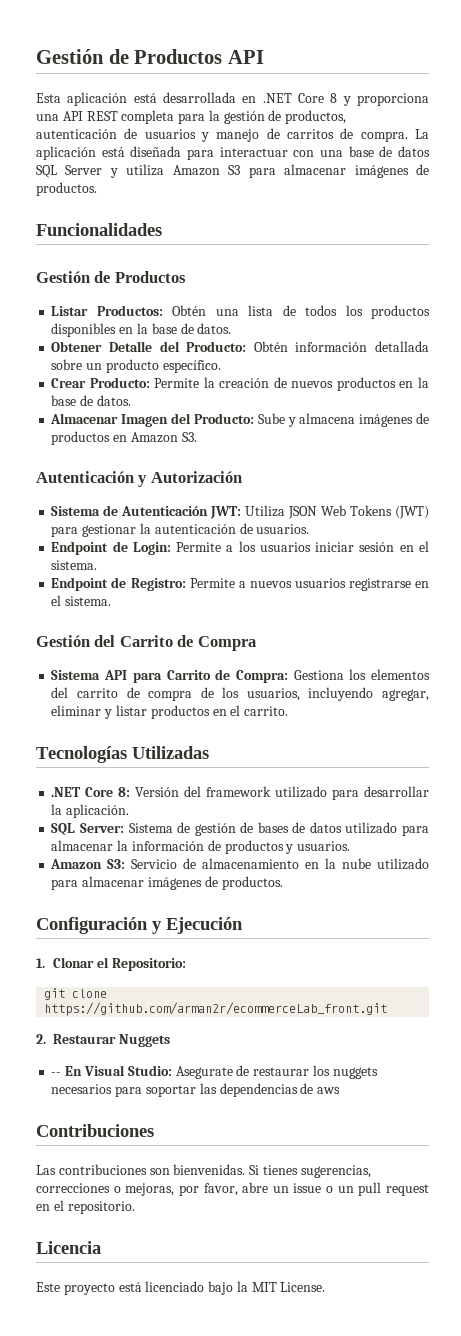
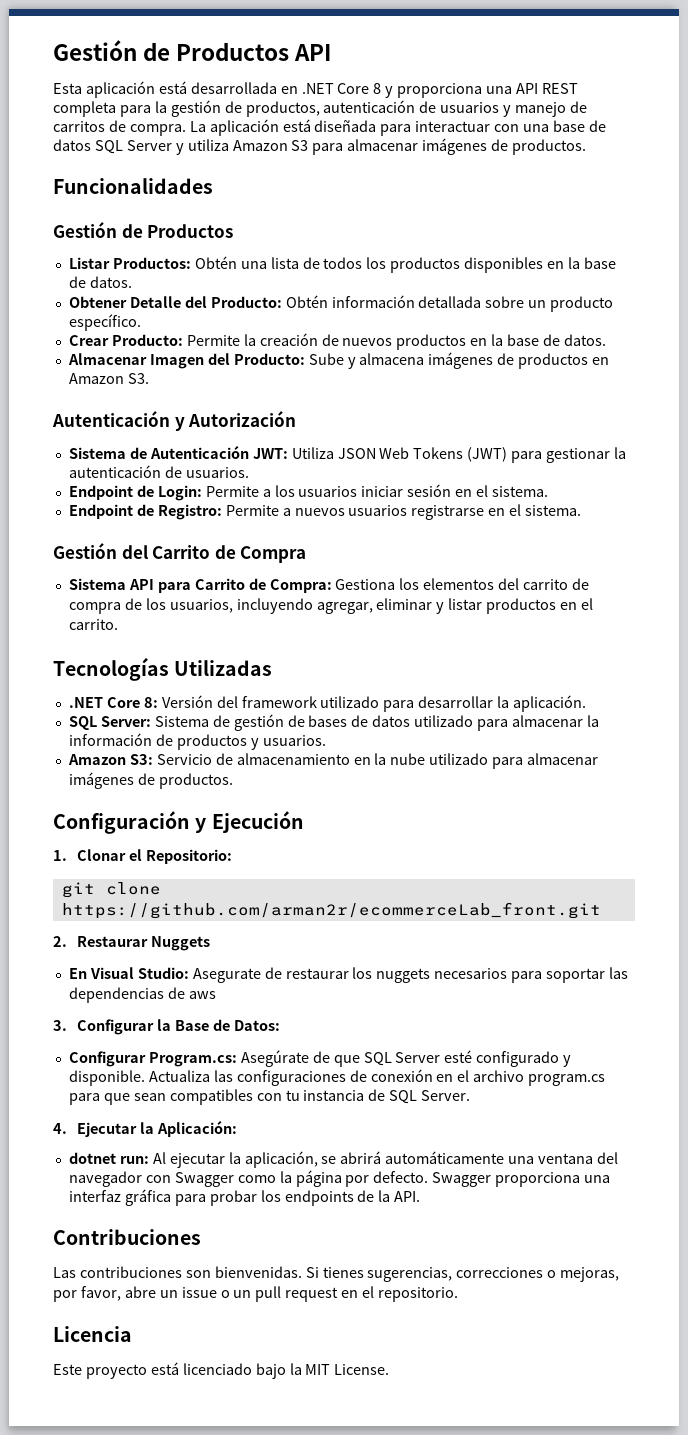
- -- En Visual Studio: Asegurate de restaurar los nuggets necesarios para soportar las dependencias de aws
+ En Visual Studio: Asegurate de restaurar los nuggets necesarios para soportar las dependencias de aws
+ 3. Configurar la Base de Datos:
+ Configurar Program.cs: Asegúrate de que SQL Server esté configurado y disponible. Actualiza las configuraciones de conexión en el archivo program.cs para que sean compatibles con tu instancia de SQL Server.
+ 4. Ejecutar la Aplicación:
+ dotnet run: Al ejecutar la aplicación, se abrirá automáticamente una ventana del navegador con Swagger como la página por defecto. Swagger proporciona una interfaz gráfica para probar los endpoints de la API.

